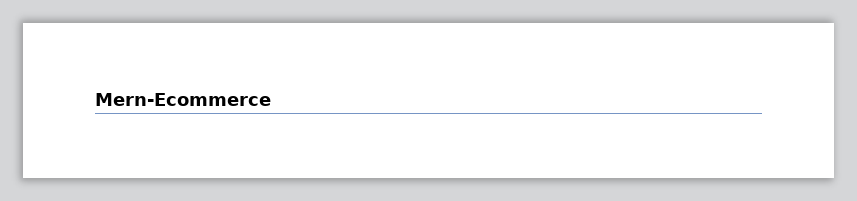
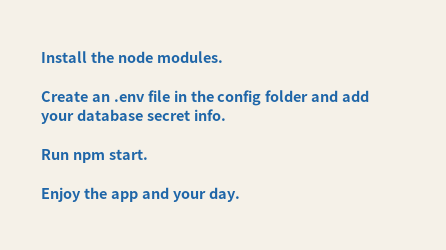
- Mern-Ecommerce
+ Install the node modules.
+ Create an .env file in the config folder and add your database secret info.
+ Run npm start.
+ Enjoy the app and your day.

